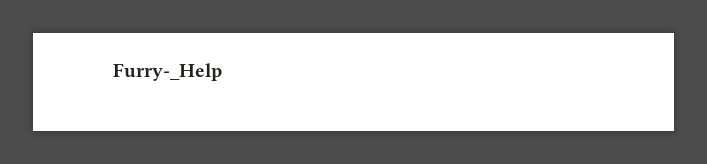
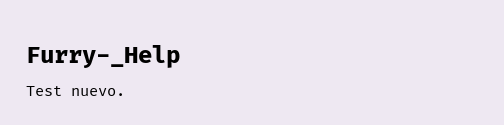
+ Test nuevo.

